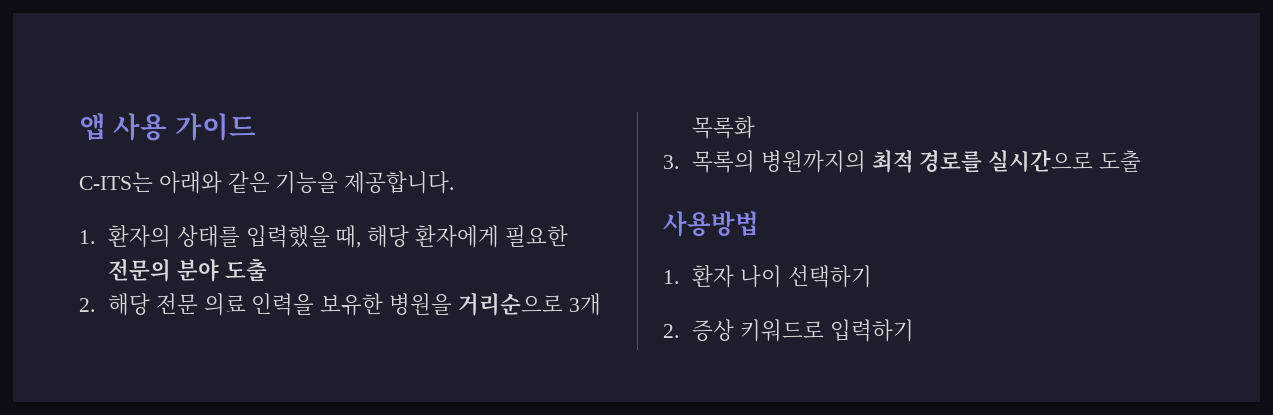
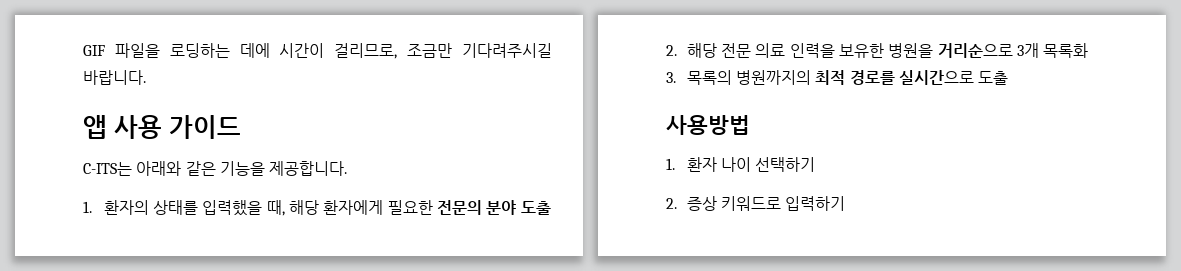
+ GIF 파일을 로딩하는 데에 시간이 걸리므로, 조금만 기다려주시길 바랍니다.

